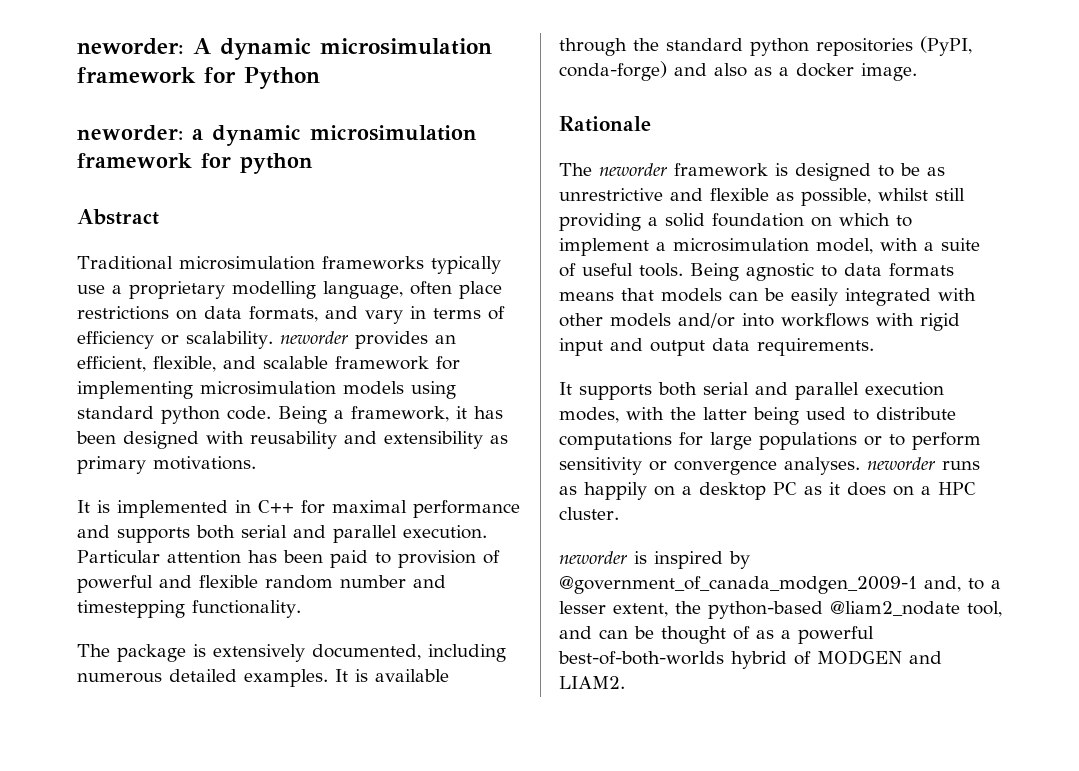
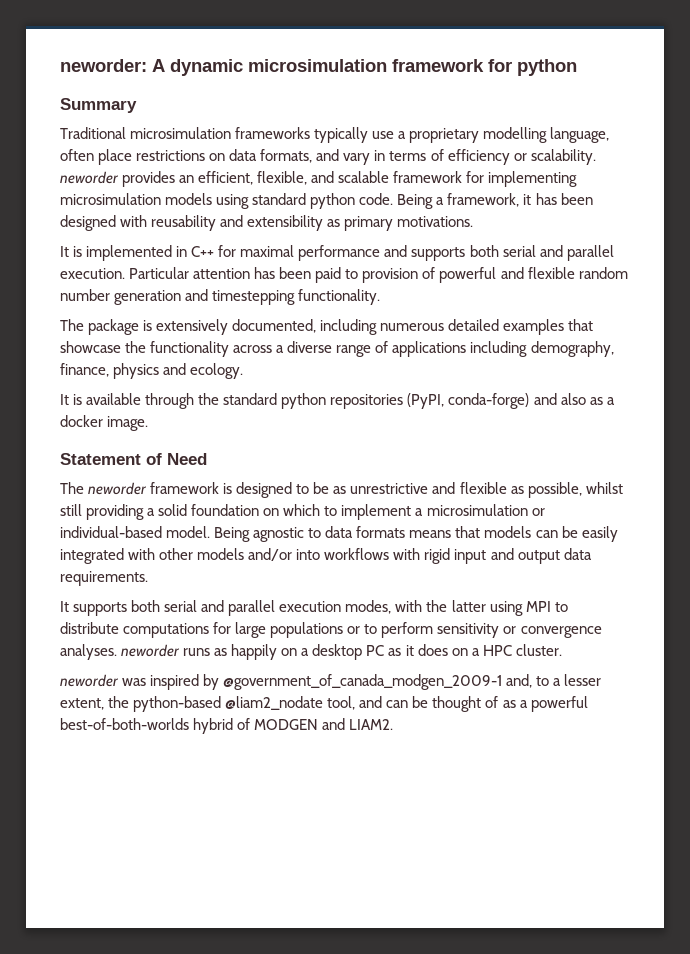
- neworder: A dynamic microsimulation framework for Python
- neworder: a dynamic microsimulation framework for python
+ neworder: A dynamic microsimulation framework for python
- Abstract
+ Summary
- Particular attention has been paid to provision of powerful and flexible random number and timestepping functionality.
+ Particular attention has been paid to provision of powerful and flexible random number generation and timestepping functionality.
- The package is extensively documented, including numerous detailed examples. It is available through the standard python repositories (PyPI, conda-forge) and also as a docker image.
+ The package is extensively documented, including numerous detailed examples that showcase the functionality across a diverse range of applications including demography, finance, physics and ecology.
+ It is available through the standard python repositories (PyPI, conda-forge) and also as a docker image.
- Rationale
+ Statement of Need
- The neworder framework is designed to be as unrestrictive and flexible as possible, whilst still providing a solid foundation on which to implement a microsimulation model, with a suite of useful tools.
+ The neworder framework is designed to be as unrestrictive and flexible as possible, whilst still providing a solid foundation on which to implement a microsimulation or individual-based model.
- It supports both serial and parallel execution modes, with the latter being used to distribute computations for large populations or to perform sensitivity or convergence analyses. neworder runs as happily on a desktop PC as it does on a HPC cluster.
+ It supports both serial and parallel execution modes, with the latter using MPI to distribute computations for large populations or to perform sensitivity or convergence analyses. neworder runs as happily on a desktop PC as it does on a HPC cluster.
- neworder is inspired by @government_of_canada_modgen_2009-1 and, to a lesser extent, the python-based @liam2_nodate tool, and can be thought of as a powerful best-of-both-worlds hybrid of MODGEN and LIAM2.
+ neworder was inspired by @government_of_canada_modgen_2009-1 and, to a lesser extent, the python-based @liam2_nodate tool, and can be thought of as a powerful best-of-both-worlds hybrid of MODGEN and LIAM2.

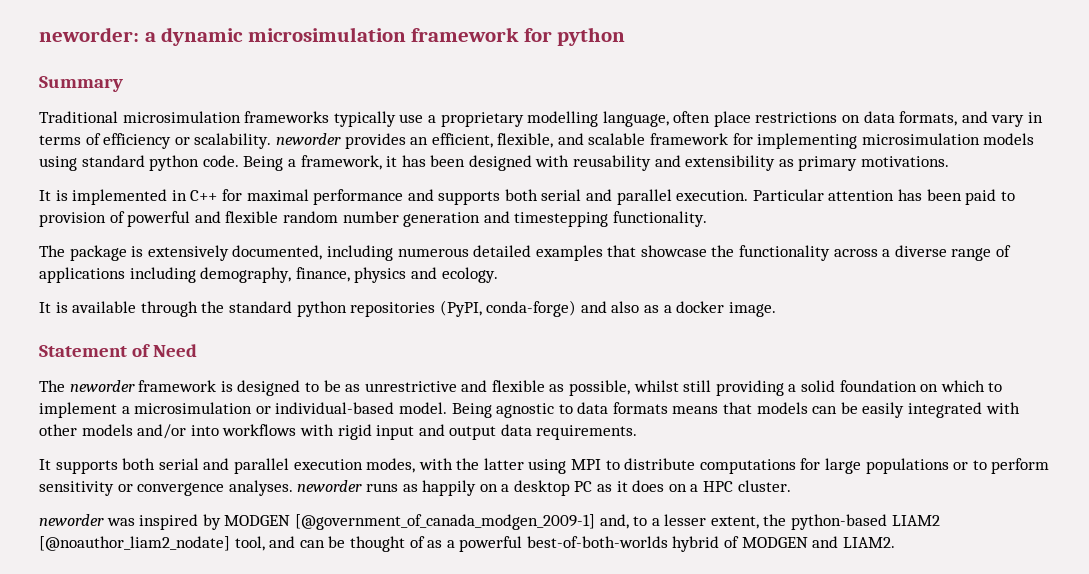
- neworder: A dynamic microsimulation framework for python
+ neworder: a dynamic microsimulation framework for python
- neworder was inspired by @government_of_canada_modgen_2009-1 and, to a lesser extent, the python-based @liam2_nodate tool, and can be thought of as a powerful best-of-both-worlds hybrid of MODGEN and LIAM2.
+ neworder was inspired by MODGEN [@government_of_canada_modgen_2009-1] and, to a lesser extent, the python-based LIAM2 [@noauthor_liam2_nodate] tool, and can be thought of as a powerful best-of-both-worlds hybrid of MODGEN and LIAM2.

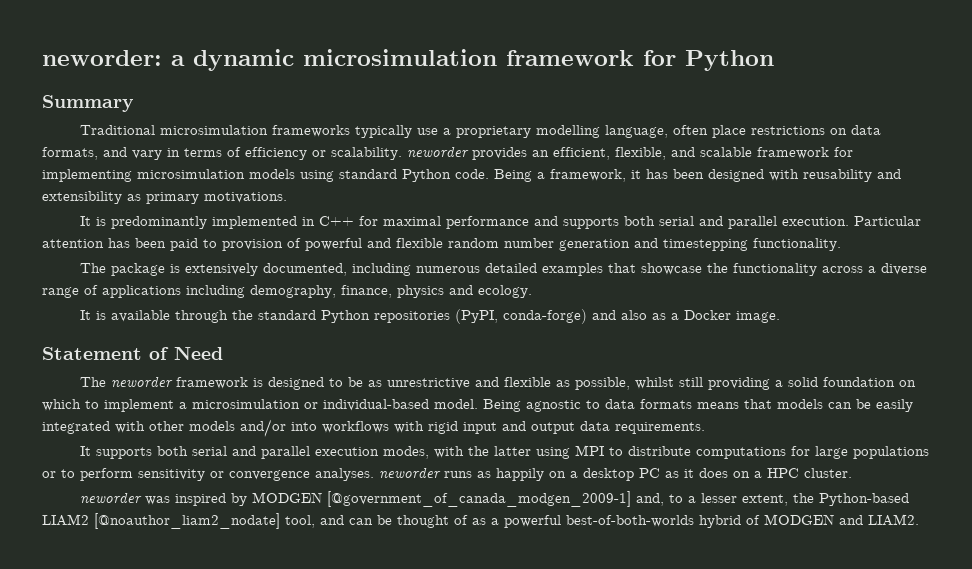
- neworder: a dynamic microsimulation framework for python
+ neworder: a dynamic microsimulation framework for Python
- Traditional microsimulation frameworks typically use a proprietary modelling language, often place restrictions on data formats, and vary in terms of efficiency or scalability. neworder provides an efficient, flexible, and scalable framework for implementing microsimulation models using standard python code.
+ Traditional microsimulation frameworks typically use a proprietary modelling language, often place restrictions on data formats, and vary in terms of efficiency or scalability. neworder provides an efficient, flexible, and scalable framework for implementing microsimulation models using standard Python code.
- It is implemented in C++ for maximal performance and supports both serial and parallel execution.
+ It is predominantly implemented in C++ for maximal performance and supports both serial and parallel execution.
- It is available through the standard python repositories (PyPI, conda-forge) and also as a docker image.
+ It is available through the standard Python repositories (PyPI, conda-forge) and also as a Docker image.
- neworder was inspired by MODGEN [@government_of_canada_modgen_2009-1] and, to a lesser extent, the python-based LIAM2 [@noauthor_liam2_nodate] tool, and can be thought of as a powerful best-of-both-worlds hybrid of MODGEN and LIAM2.
+ neworder was inspired by MODGEN [@government_of_canada_modgen_2009-1] and, to a lesser extent, the Python-based LIAM2 [@noauthor_liam2_nodate] tool, and can be thought of as a powerful best-of-both-worlds hybrid of MODGEN and LIAM2.

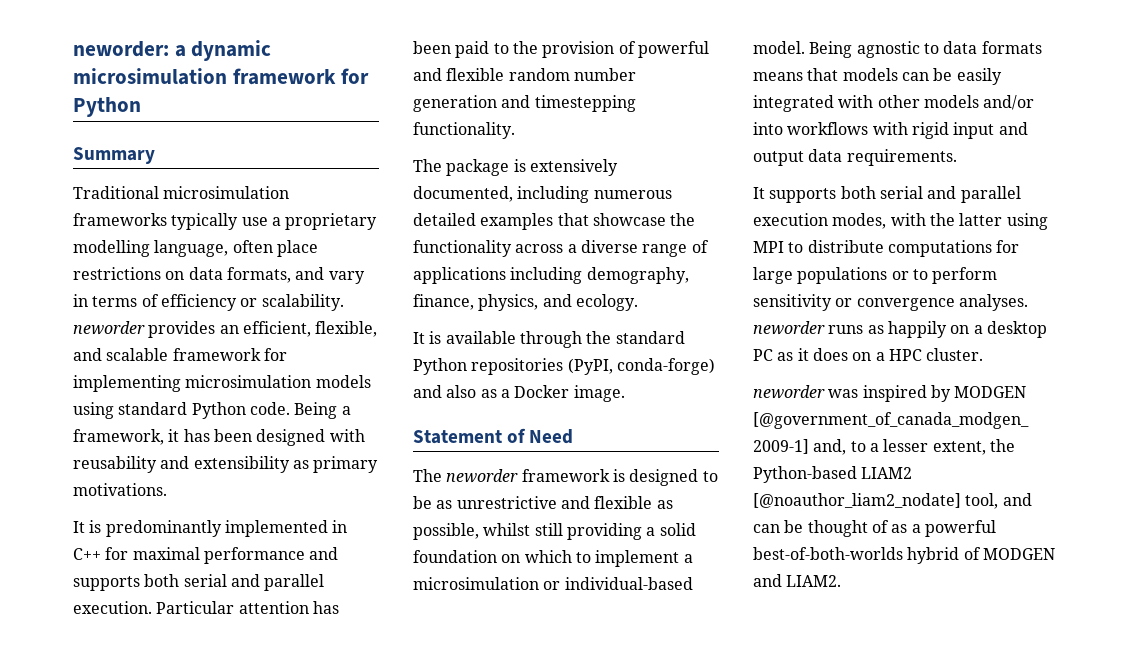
- Particular attention has been paid to provision of powerful and flexible random number generation and timestepping functionality.
+ Particular attention has been paid to the provision of powerful and flexible random number generation and timestepping functionality.
- The package is extensively documented, including numerous detailed examples that showcase the functionality across a diverse range of applications including demography, finance, physics and ecology.
+ The package is extensively documented, including numerous detailed examples that showcase the functionality across a diverse range of applications including demography, finance, physics, and ecology.

